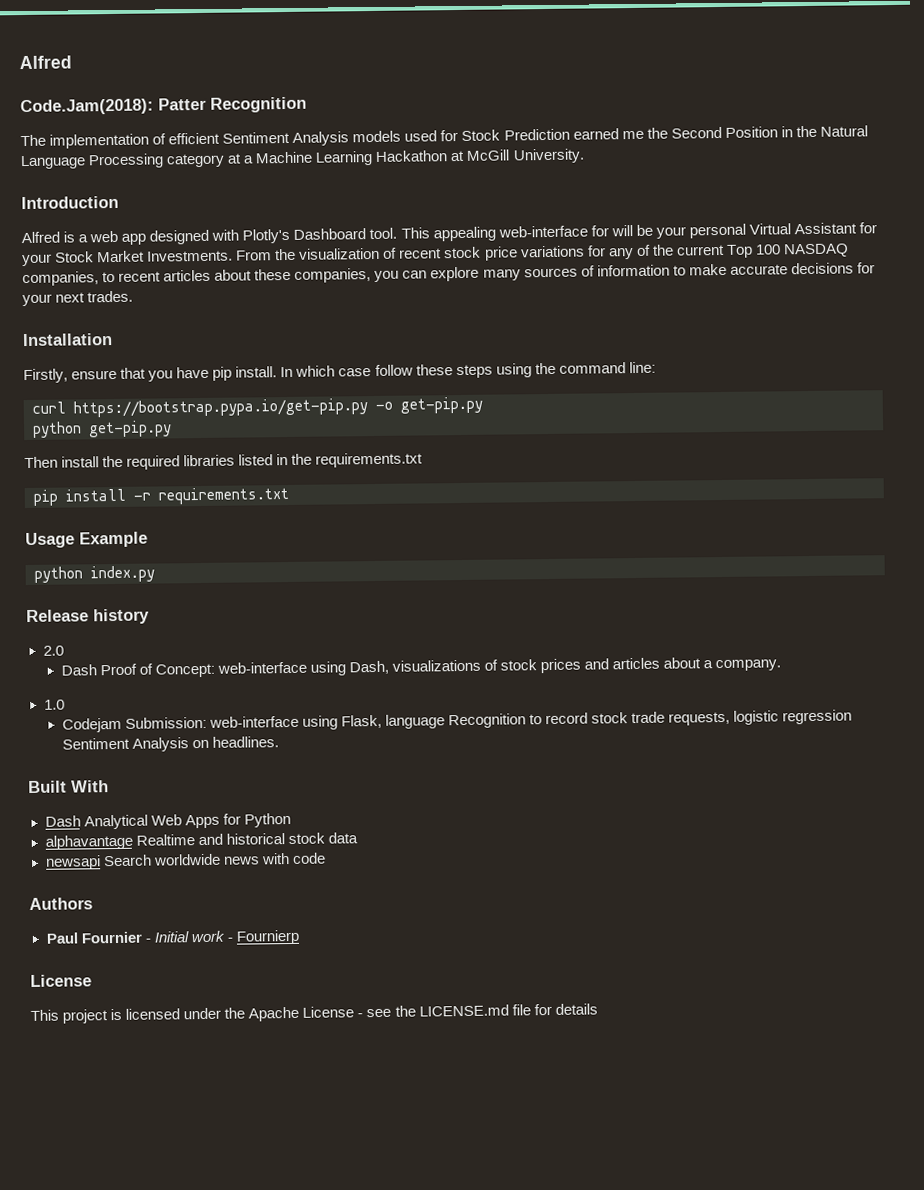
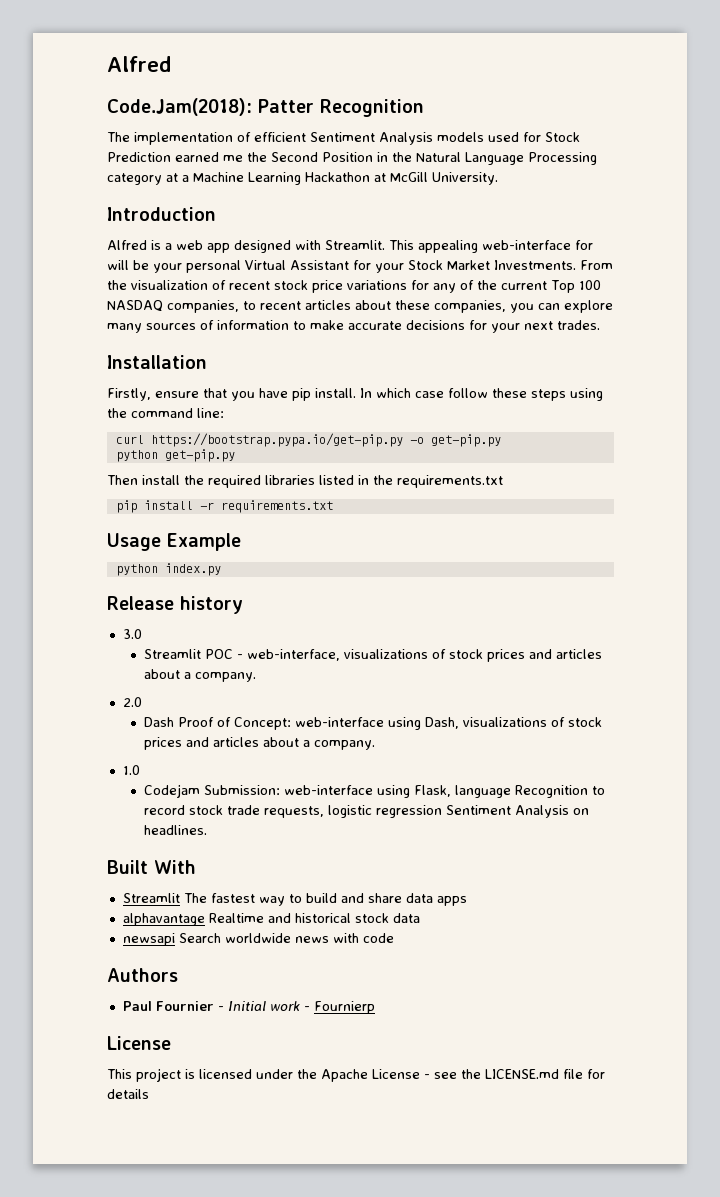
- Alfred is a web app designed with Plotly's Dashboard tool.
+ Alfred is a web app designed with Streamlit.
+ 3.0
+ Streamlit POC - web-interface, visualizations of stock prices and articles about a company.
- Dash Analytical Web Apps for Python
+ Streamlit The fastest way to build and share data apps

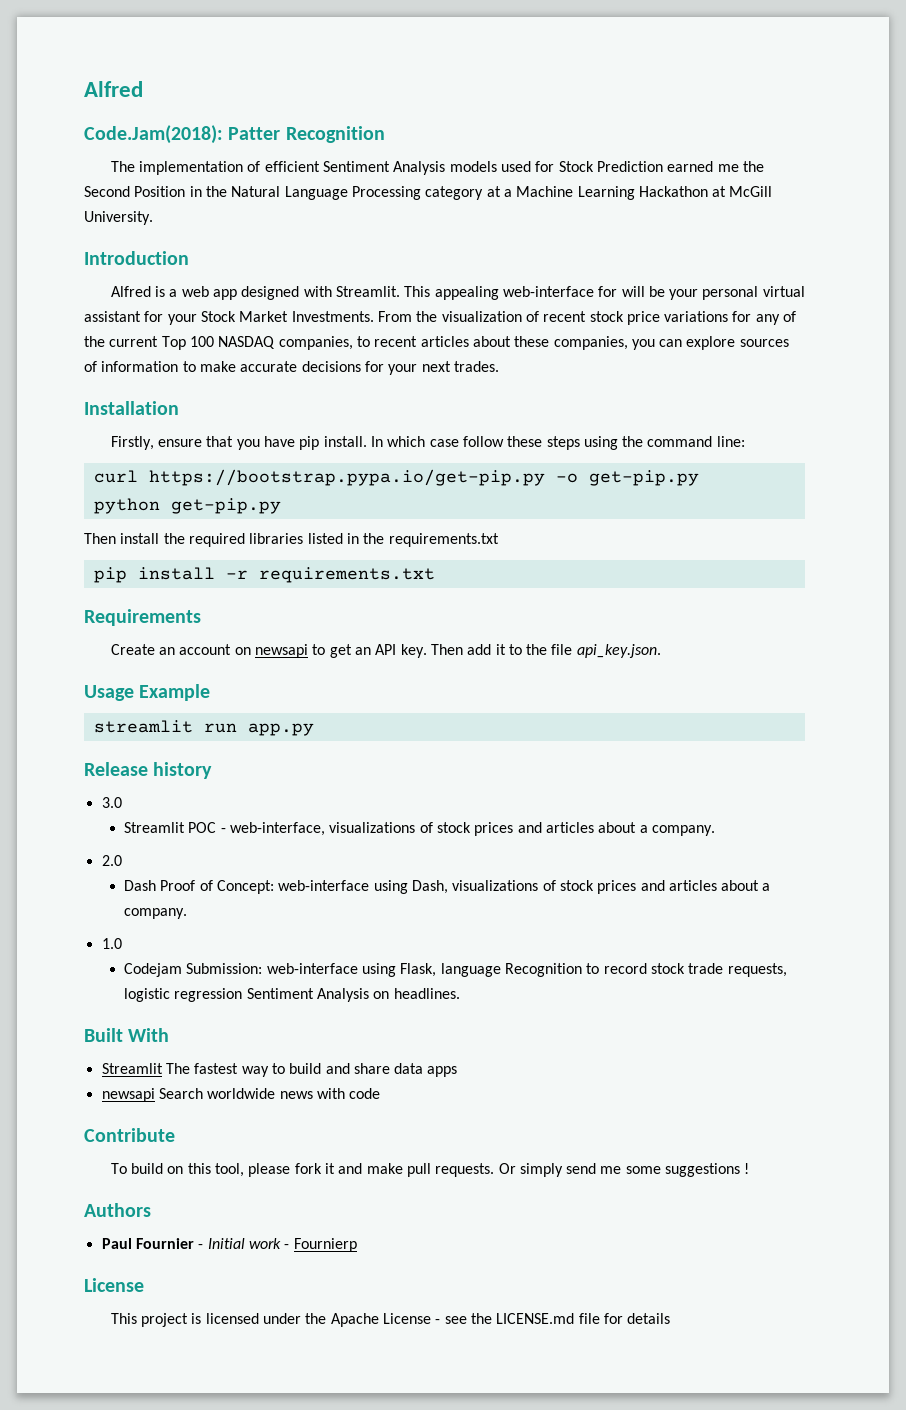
- This appealing web-interface for will be your personal Virtual Assistant for your Stock Market Investments.
+ This appealing web-interface for will be your personal virtual assistant for your Stock Market Investments.
- From the visualization of recent stock price variations for any of the current Top 100 NASDAQ companies, to recent articles about these companies, you can explore many sources of information to make accurate decisions for your next trades.
+ From the visualization of recent stock price variations for any of the current Top 100 NASDAQ companies, to recent articles about these companies, you can explore sources of information to make accurate decisions for your next trades.
+ Requirements
+ Create an account on newsapi to get an API key. Then add it to the file api_key.json.
- python index.py
+ streamlit run app.py
- alphavantage Realtime and historical stock data
+ Contribute
+ To build on this tool, please fork it and make pull requests. Or simply send me some suggestions !

